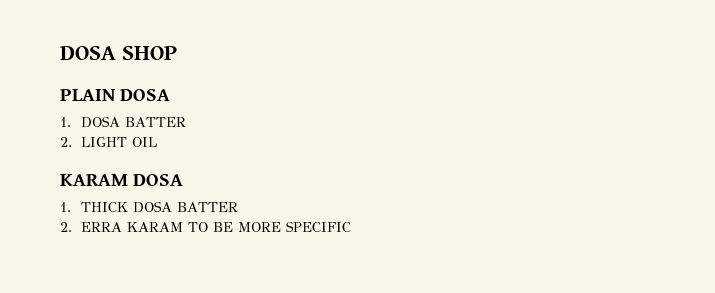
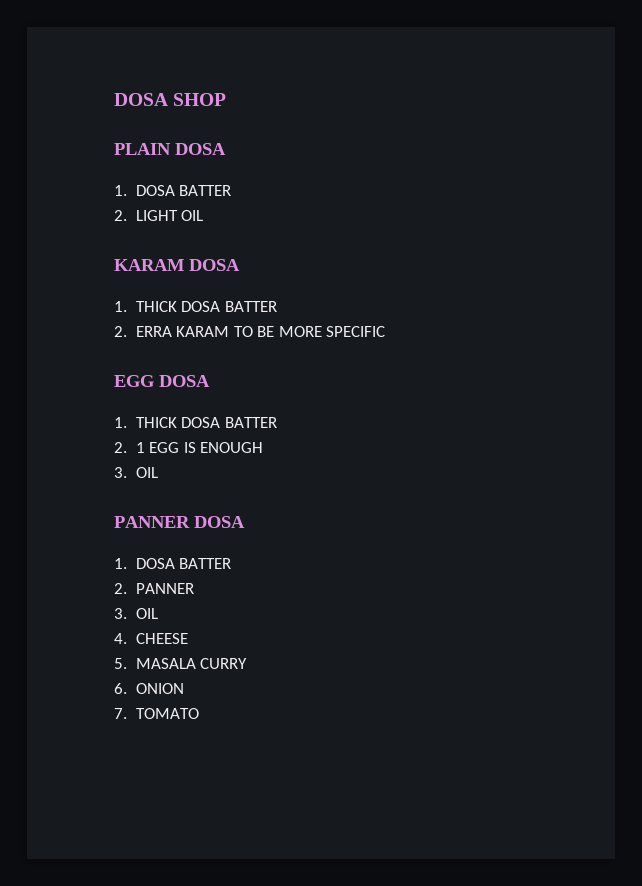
+ EGG DOSA
+ 1. THICK DOSA BATTER
+ 2. 1 EGG IS ENOUGH
+ 3. OIL
+ PANNER DOSA
+ 1. DOSA BATTER
+ 2. PANNER
+ 3. OIL
+ 4. CHEESE
+ 5. MASALA CURRY
+ 6. ONION
+ 7. TOMATO

